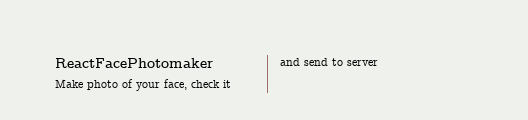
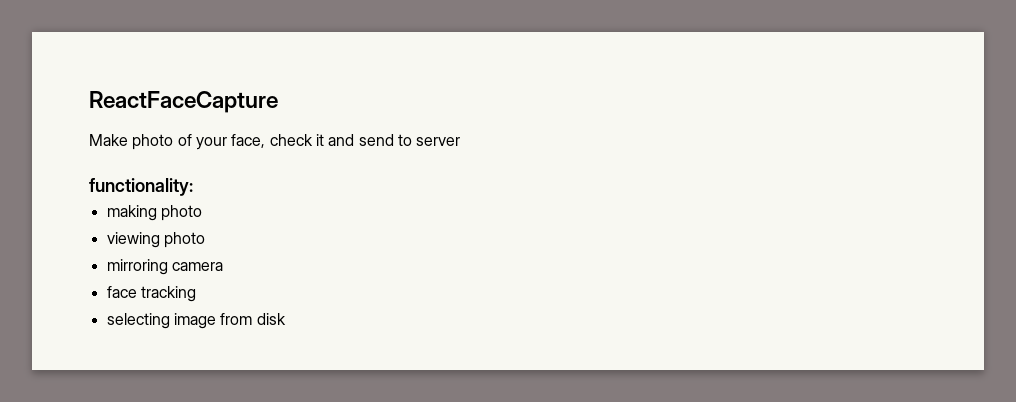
- ReactFacePhotomaker
+ ReactFaceCapture
+ functionality:
+ making photo
+ viewing photo
+ mirroring camera
+ face tracking
+ selecting image from disk

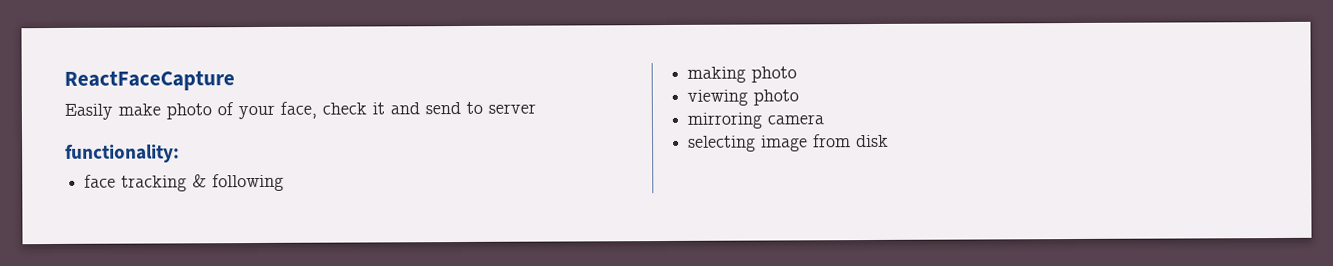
- Make photo of your face, check it and send to server
+ Easily make photo of your face, check it and send to server
+ face tracking & following
- face tracking

